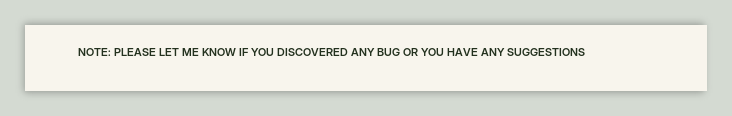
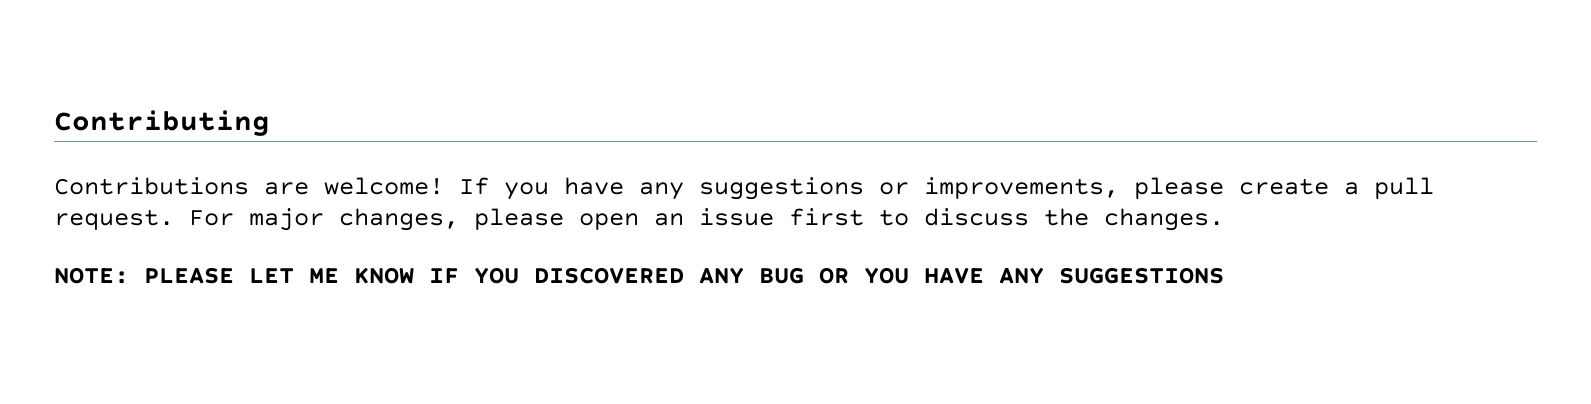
+ Contributing
+ Contributions are welcome! If you have any suggestions or improvements, please create a pull request. For major changes, please open an issue first to discuss the changes.

